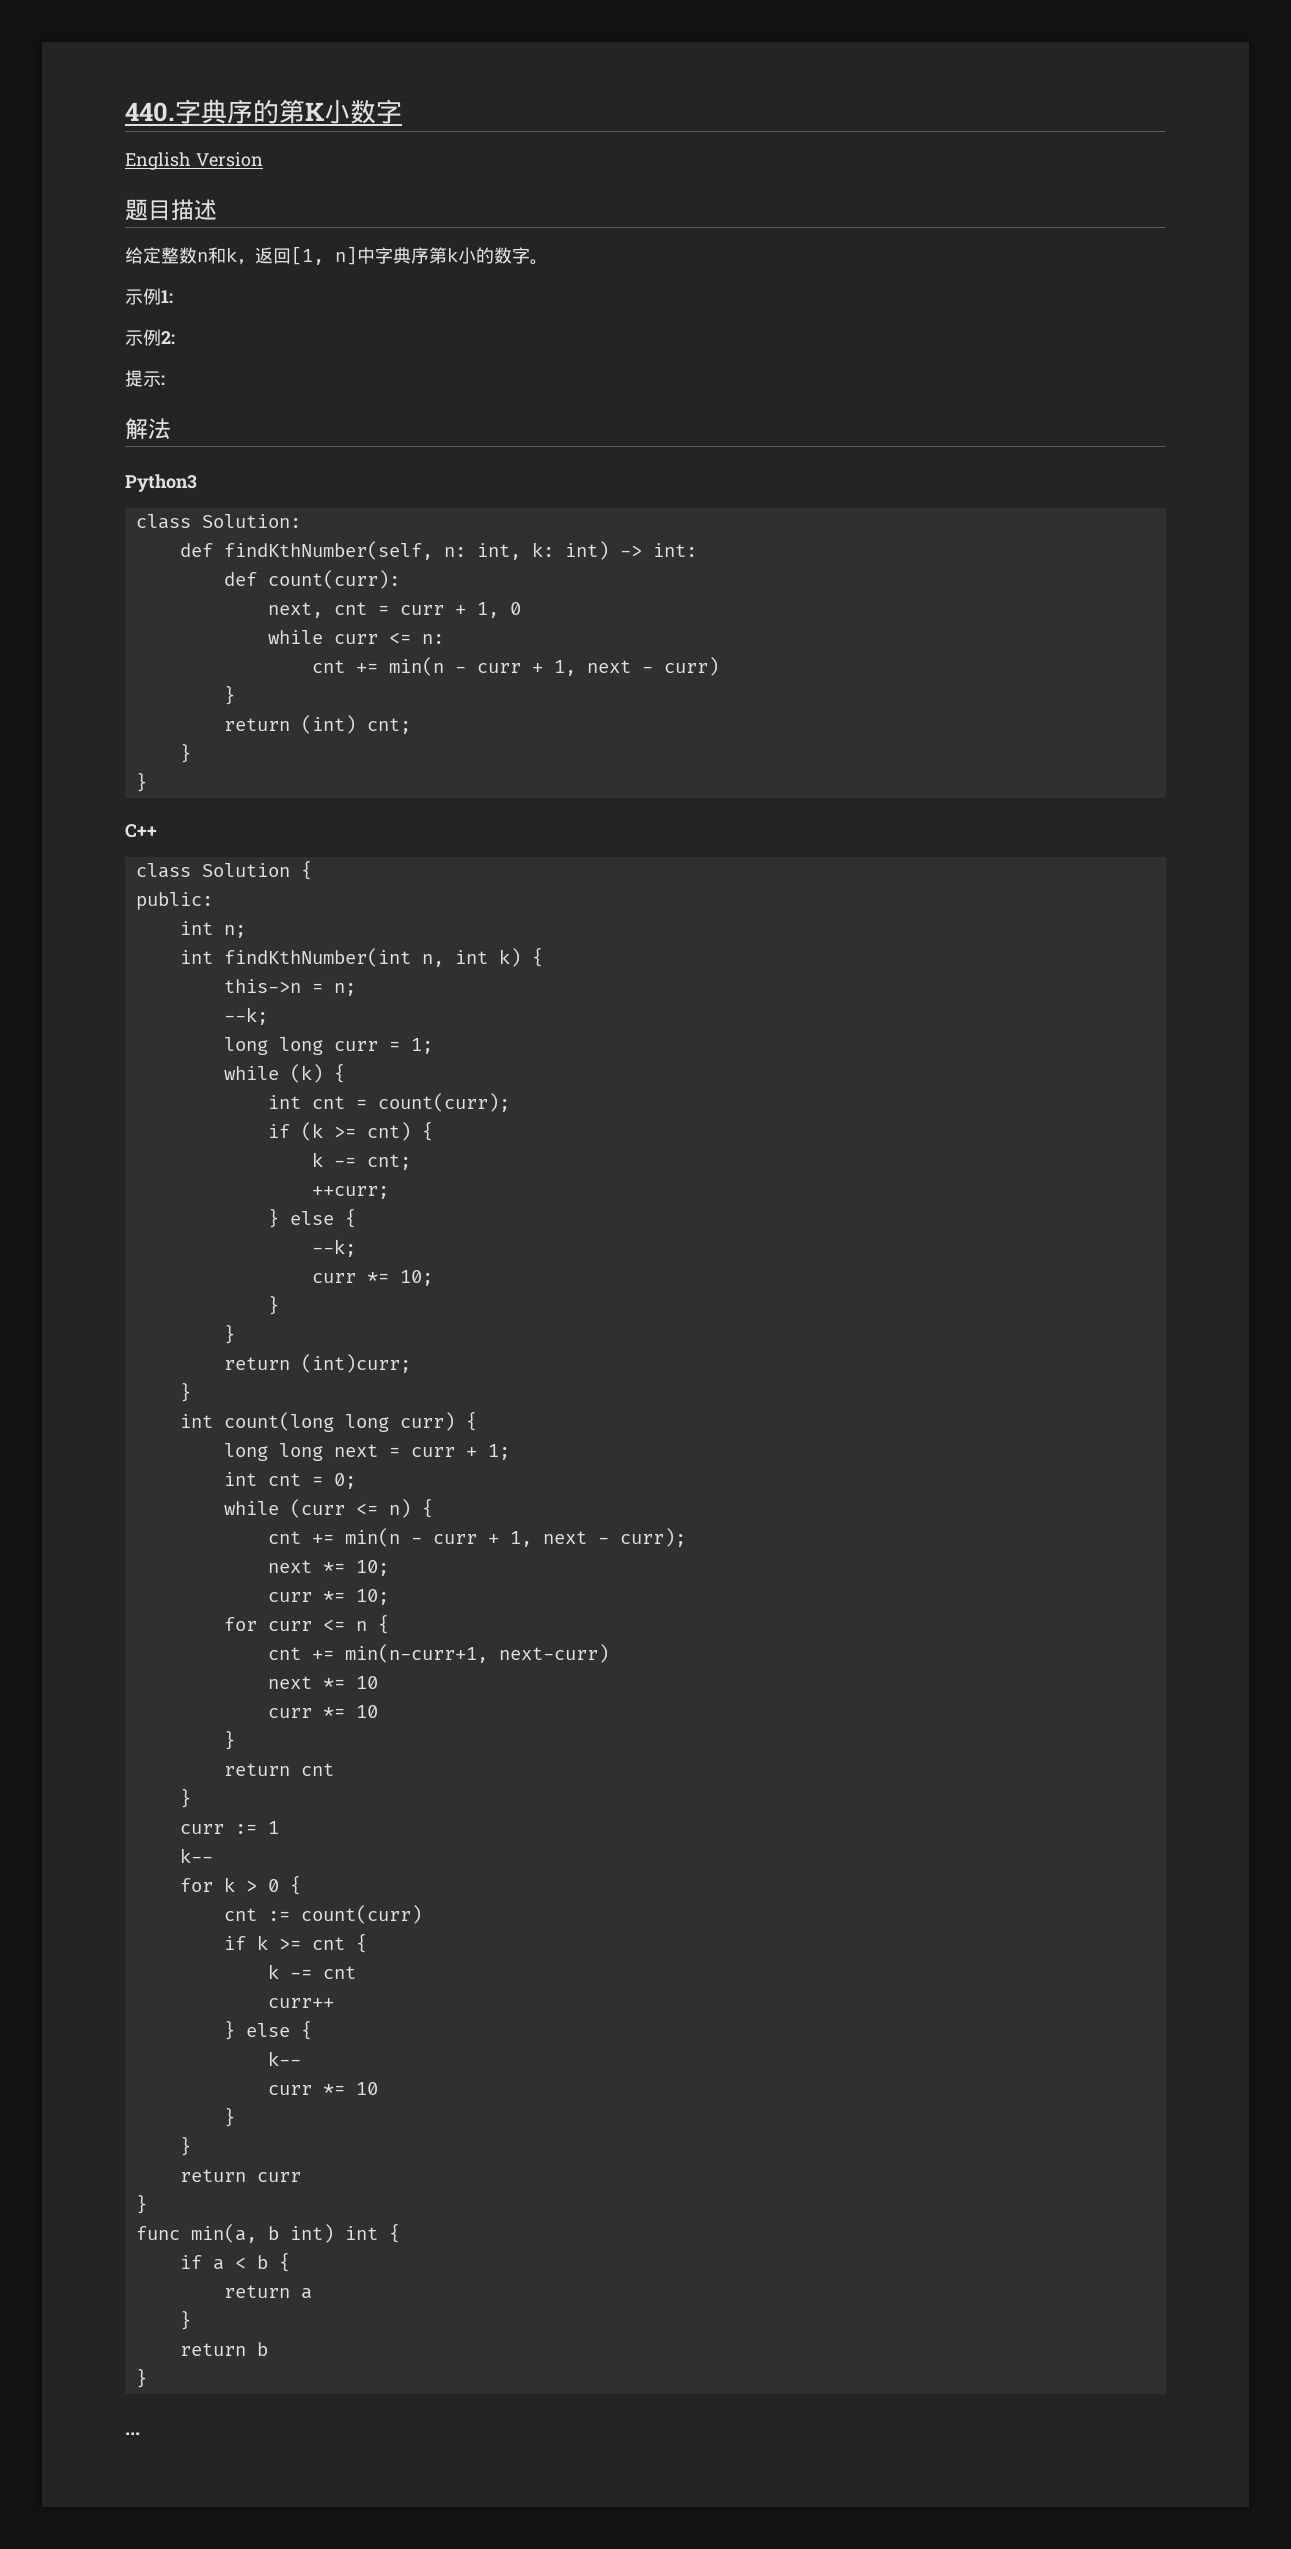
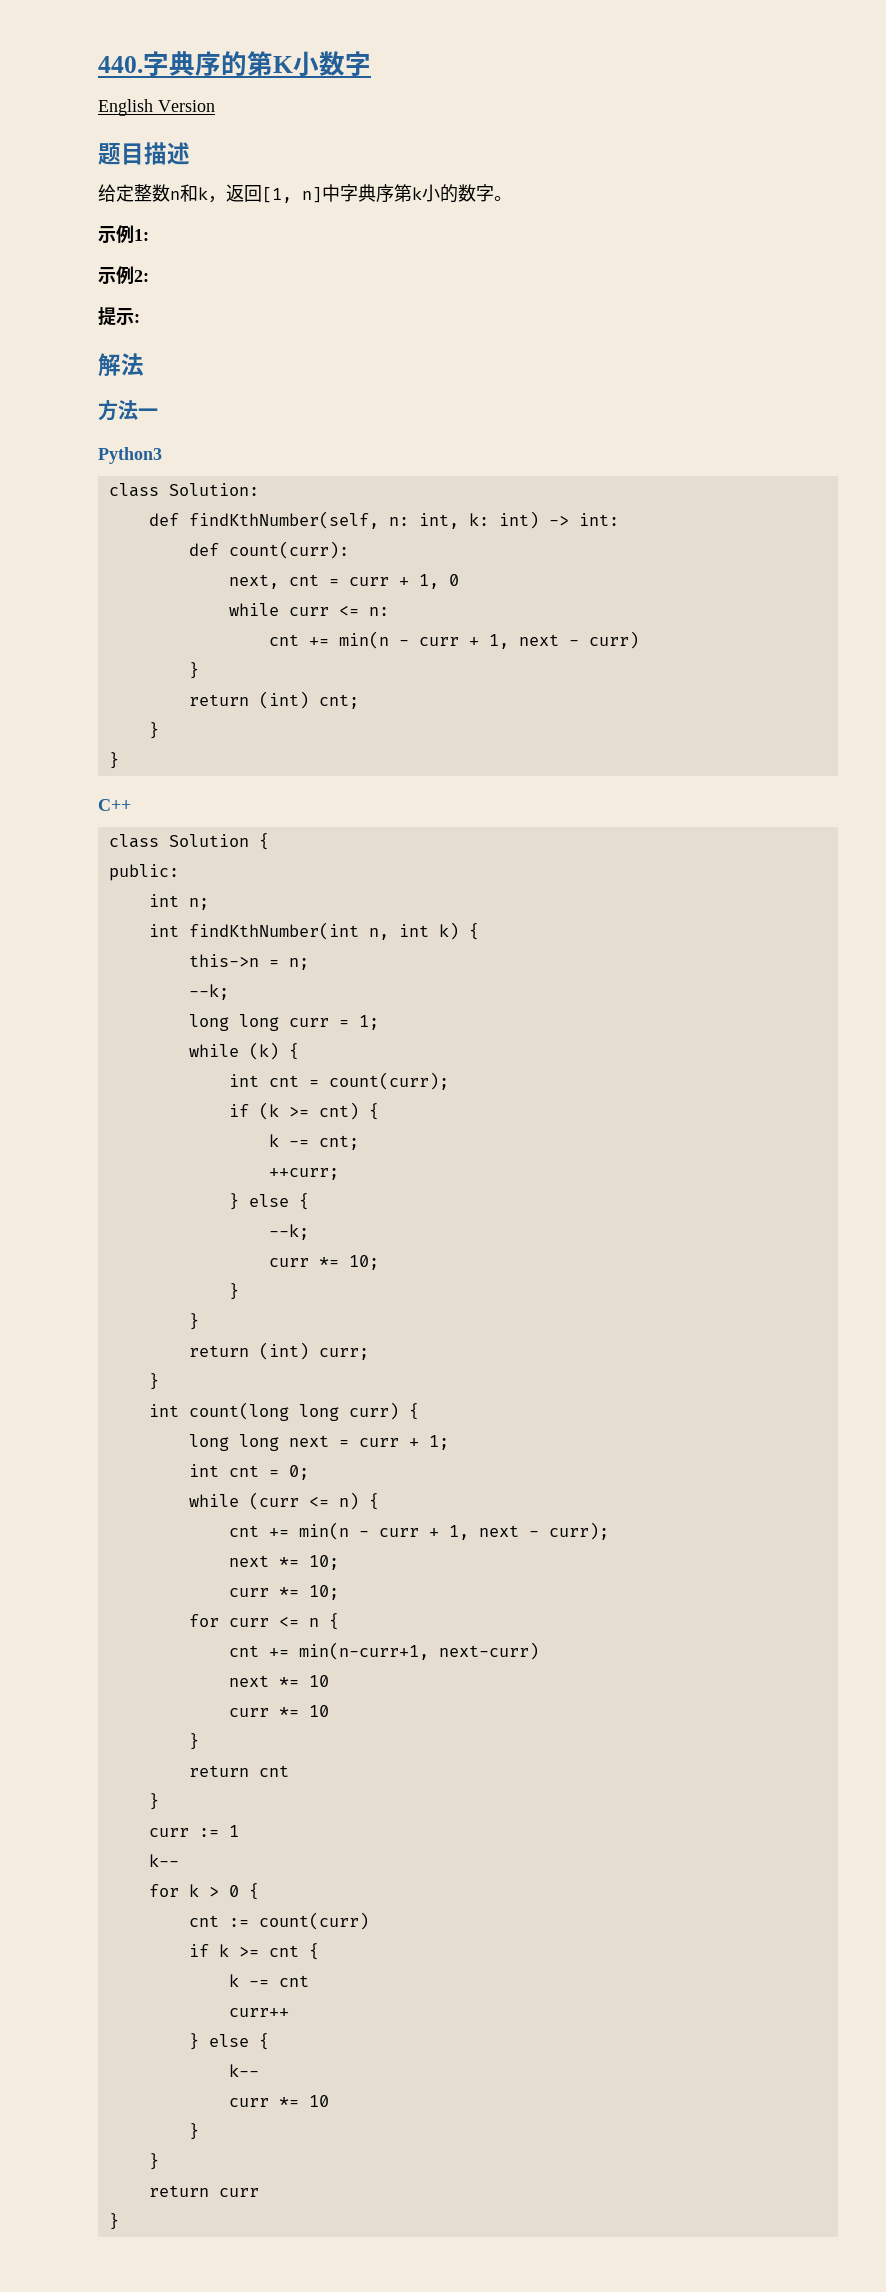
+ 方法一
- return (int)curr;
+ return (int) curr;
- func min(a, b int) int {
- if a < b {
- return a
- }
- return b
- }
- ...

